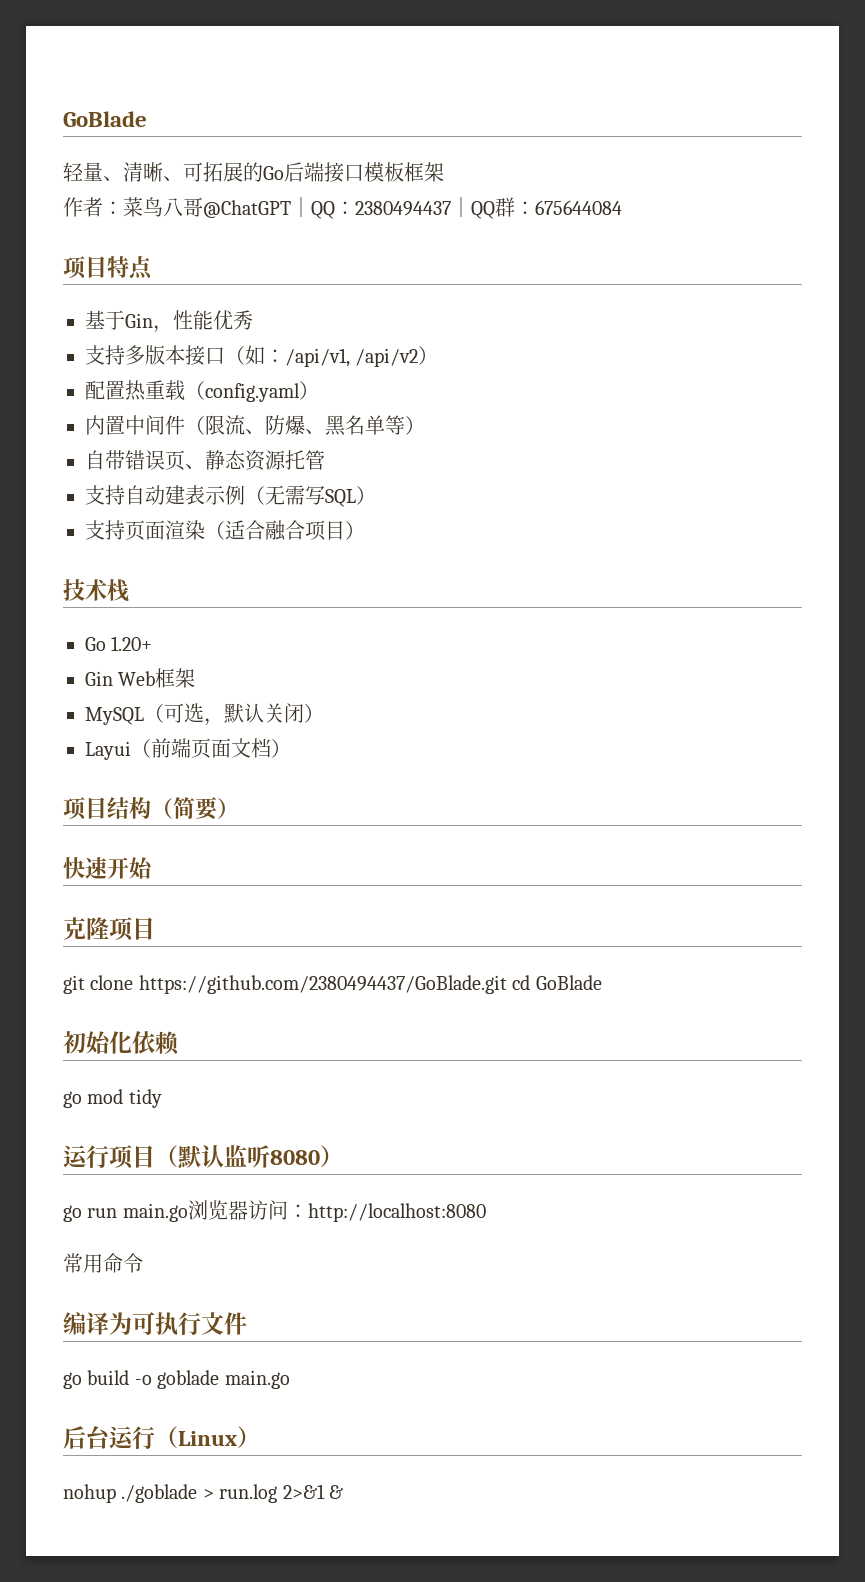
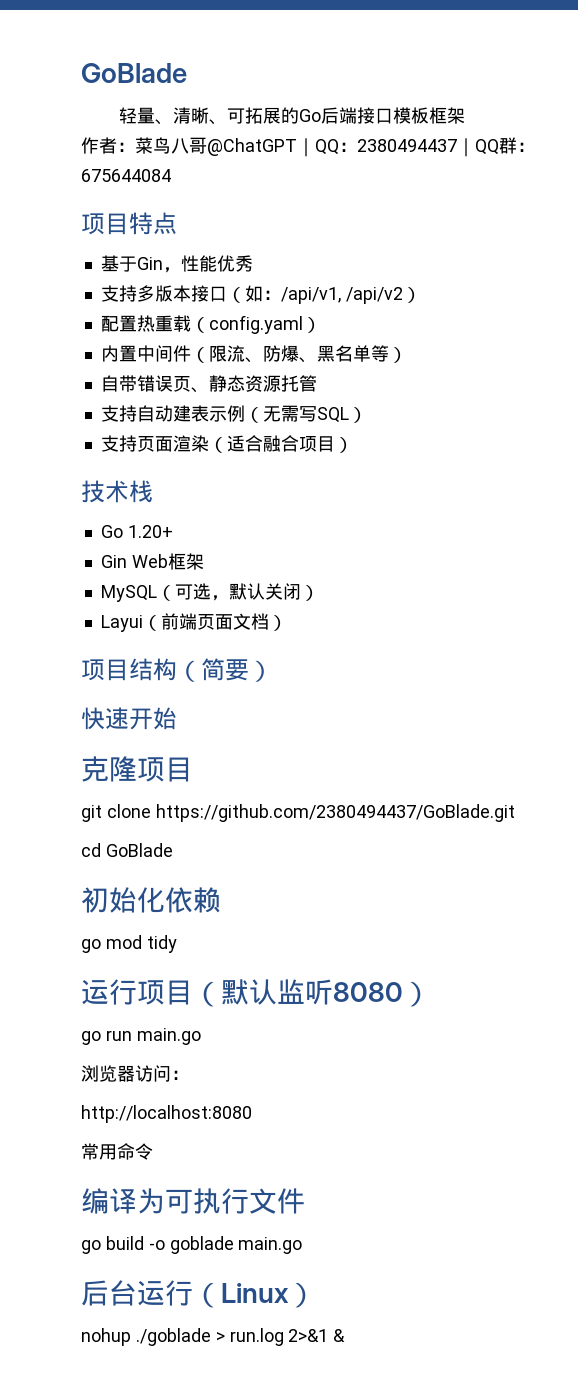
- git clone https://github.com/2380494437/GoBlade.git cd GoBlade
+ git clone https://github.com/2380494437/GoBlade.git
+ cd GoBlade
- go run main.go浏览器访问：http://localhost:8080
+ go run main.go
+ 浏览器访问：
+ http://localhost:8080

